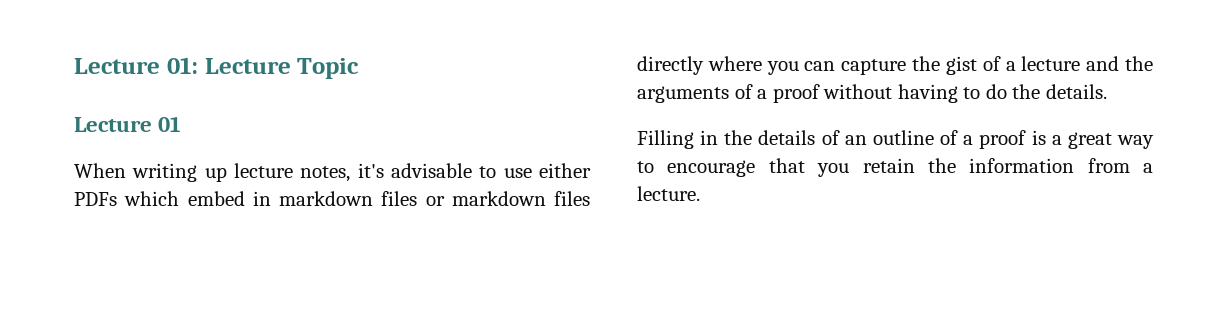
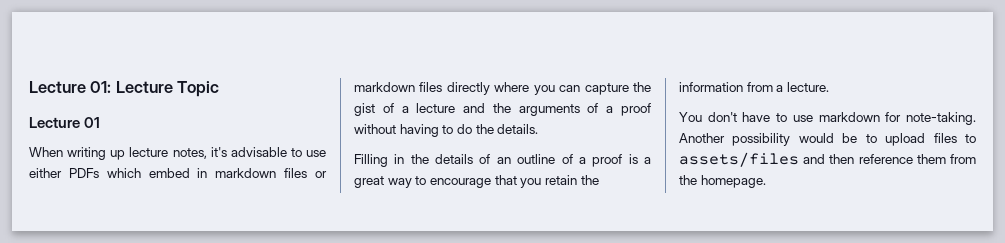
+ You don't have to use markdown for note-taking. Another possibility would be to upload files to assets/files and then reference them from the homepage.

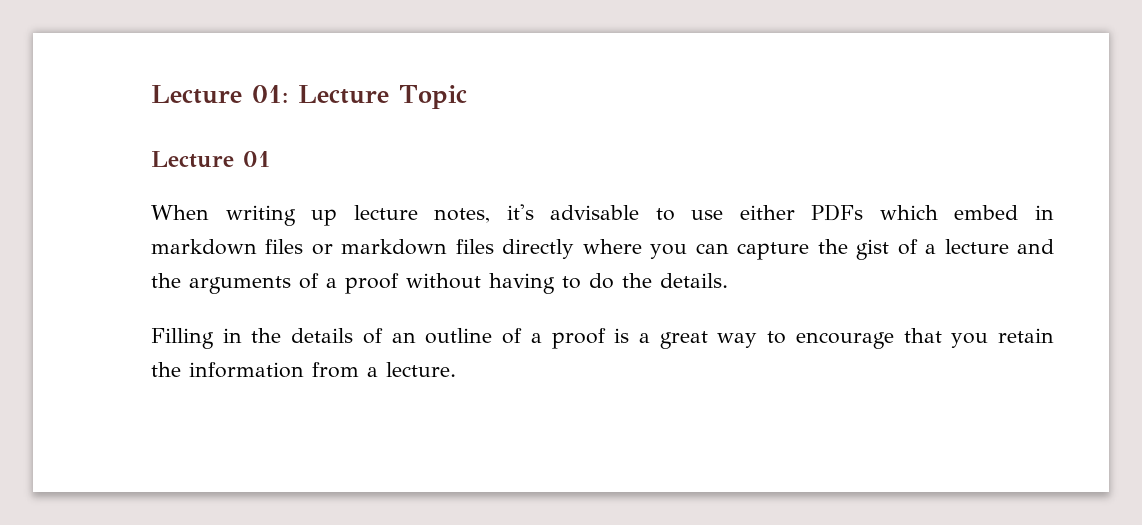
- You don't have to use markdown for note-taking. Another possibility would be to upload files to assets/files and then reference them from the homepage.

